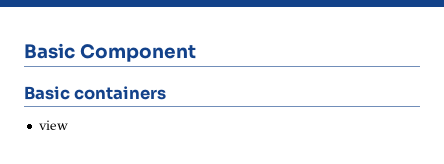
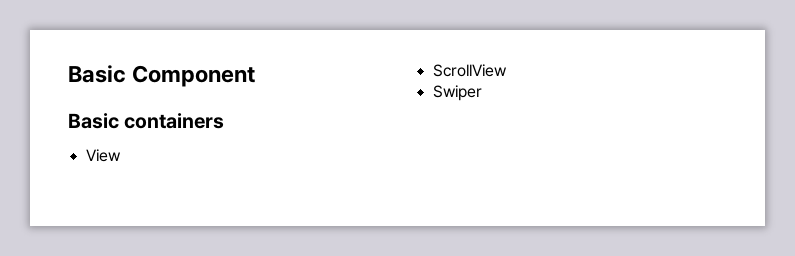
- view
+ View
+ ScrollView
+ Swiper

